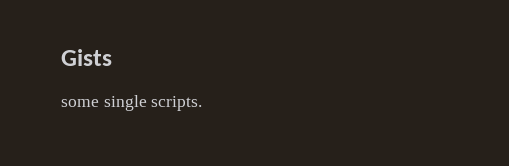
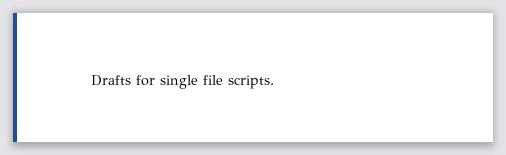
- Gists
- some single scripts.
+ Drafts for single file scripts.

